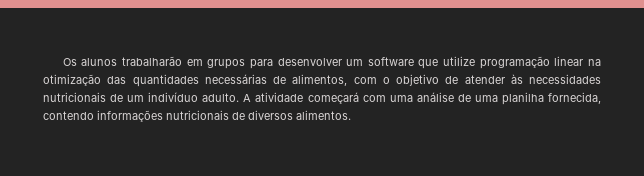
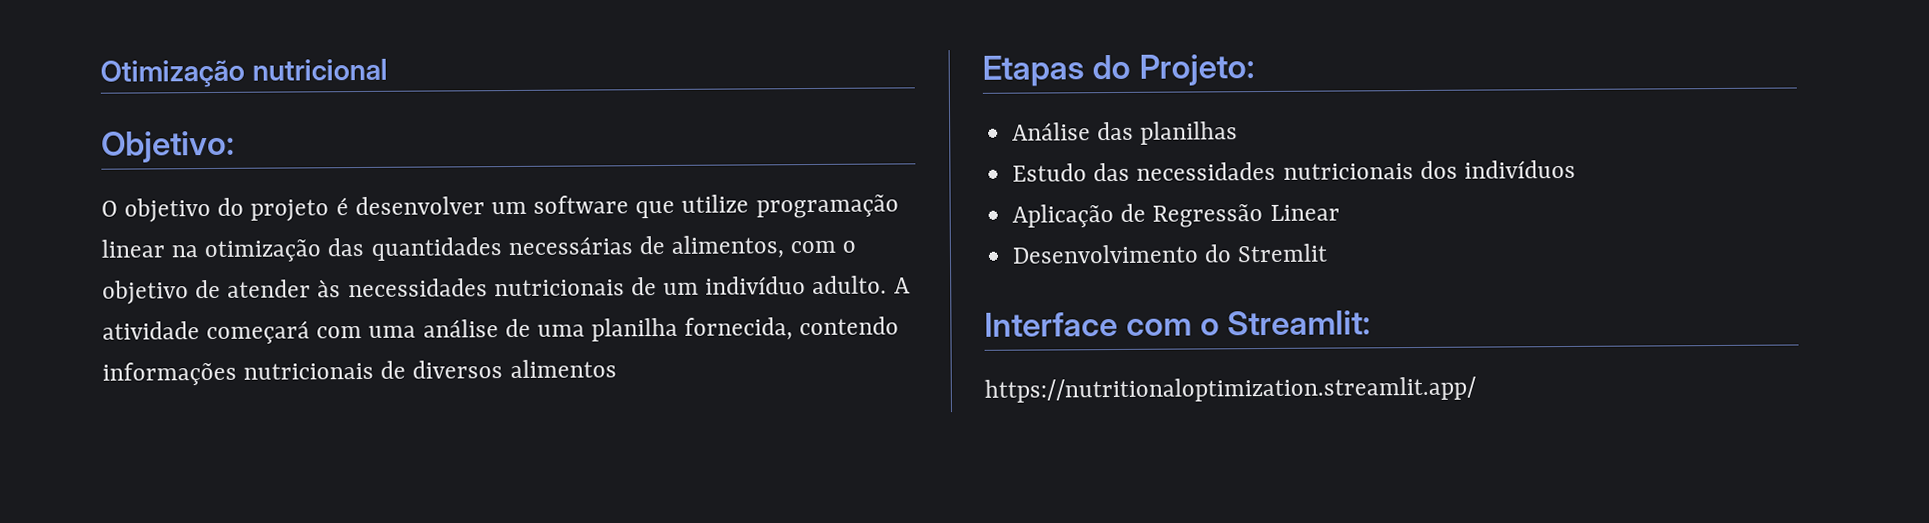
- Os alunos trabalharão em grupos para desenvolver um software que utilize programação linear na otimização das quantidades necessárias de alimentos, com o objetivo de atender às necessidades nutricionais de um indivíduo adulto.
+ Otimização nutricional
+ Objetivo:
+ O objetivo do projeto é desenvolver um software que utilize programação linear na otimização das quantidades necessárias de alimentos, com o objetivo de atender às necessidades nutricionais de um indivíduo adulto.
- A atividade começará com uma análise de uma planilha fornecida, contendo informações nutricionais de diversos alimentos.
+ A atividade começará com uma análise de uma planilha fornecida, contendo informações nutricionais de diversos alimentos
+ Etapas do Projeto:
+ Análise das planilhas
+ Estudo das necessidades nutricionais dos indivíduos
+ Aplicação de Regressão Linear
+ Desenvolvimento do Stremlit
+ Interface com o Streamlit:
+ https://nutritionaloptimization.streamlit.app/

